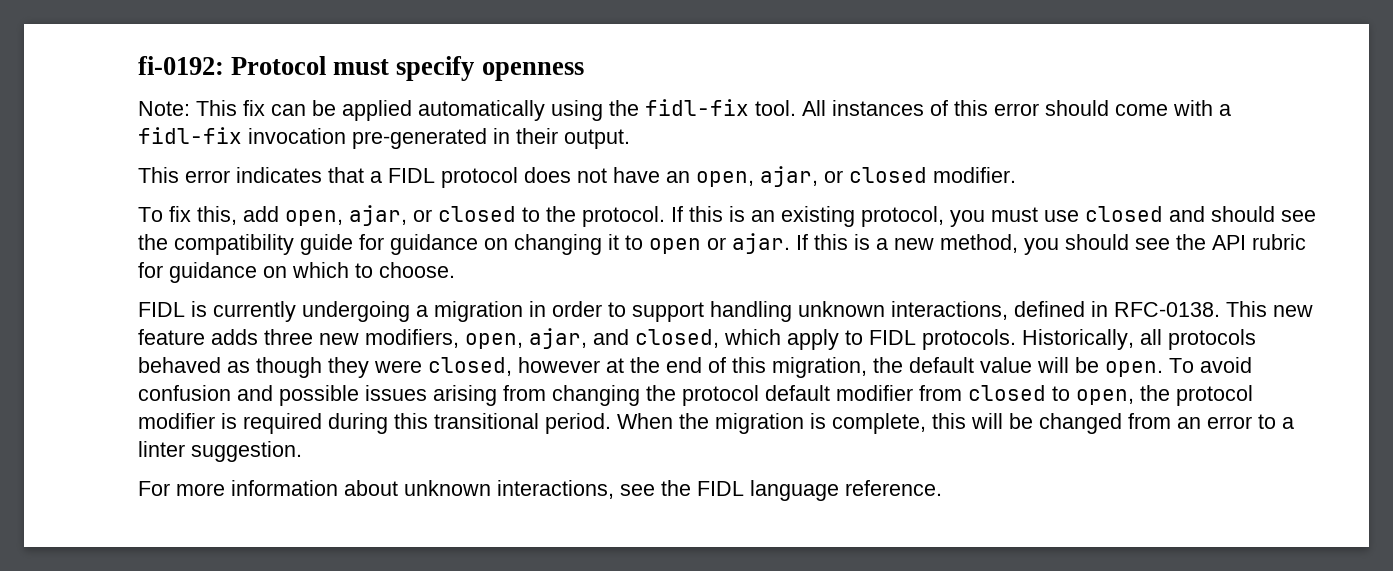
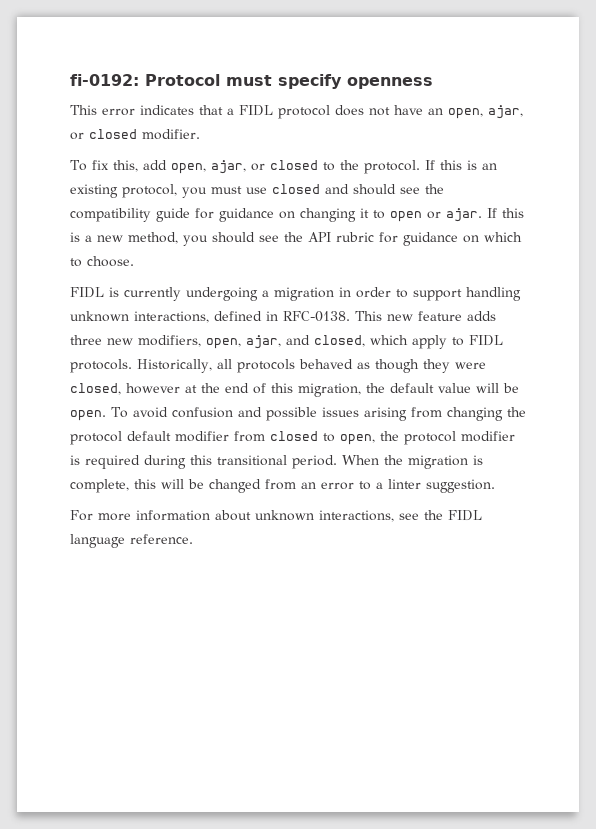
- Note: This fix can be applied automatically using the fidl-fix tool. All instances of this error should come with a fidl-fix invocation pre-generated in their output.

